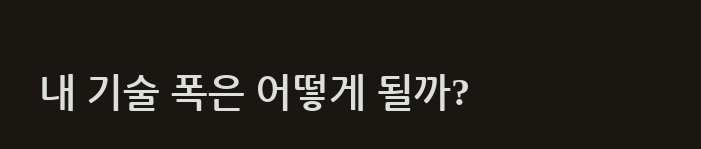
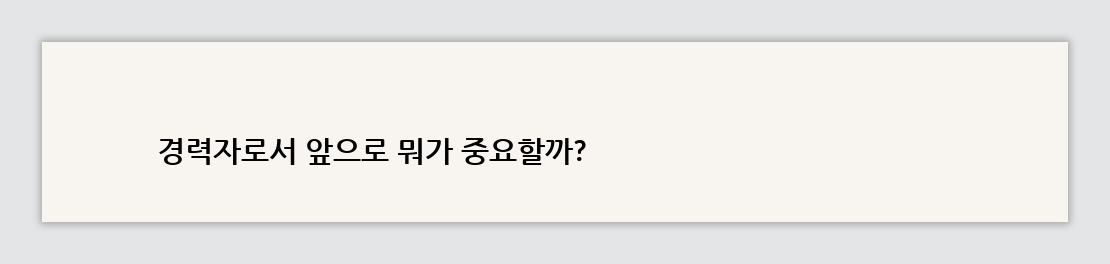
- 내 기술 폭은 어떻게 될까?
+ 경력자로서 앞으로 뭐가 중요할까?

